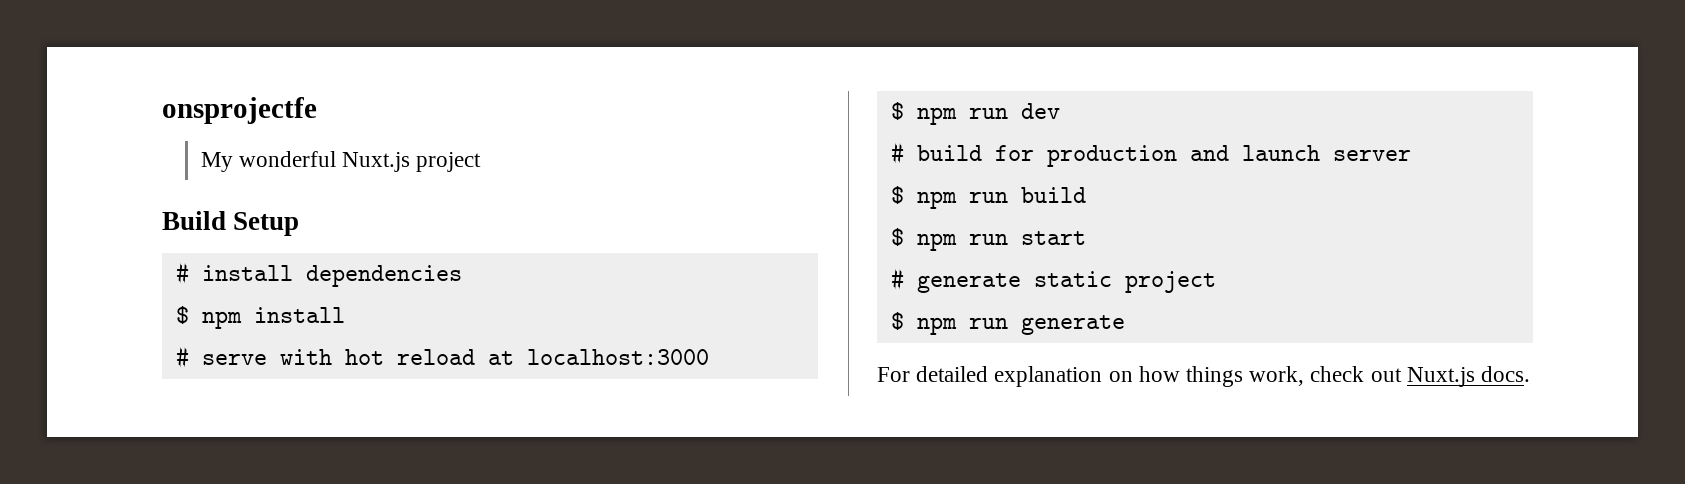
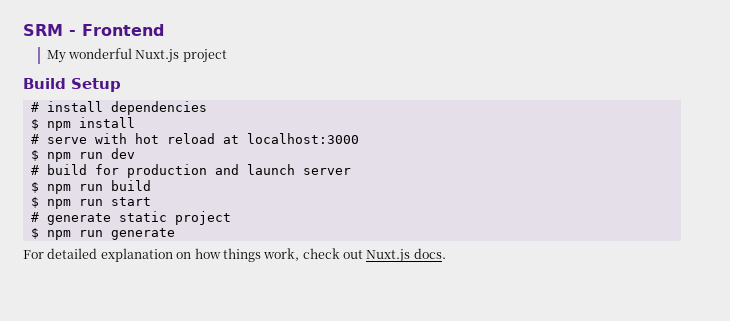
- onsprojectfe
+ SRM - Frontend

